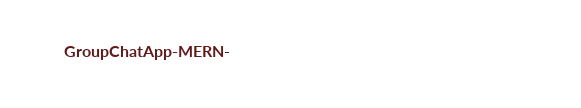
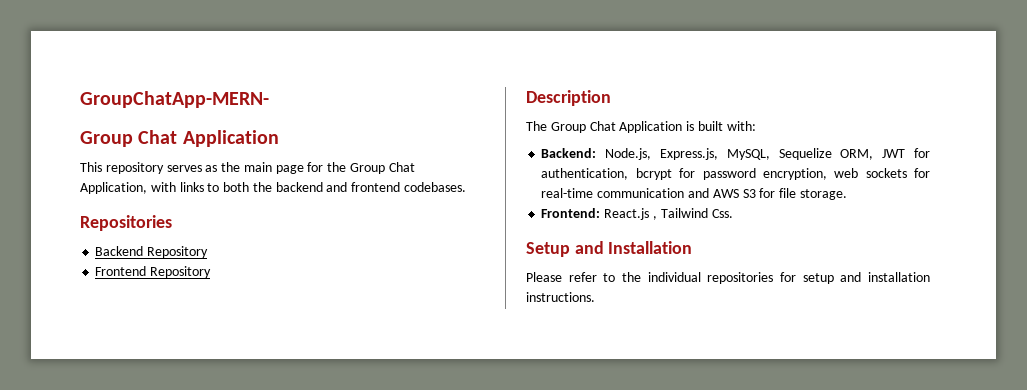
  GroupChatApp-MERN-
+ Group Chat Application
+ This repository serves as the main page for the Group Chat Application, with links to both the backend and frontend codebases.
+ Repositories
+ Backend Repository
+ Frontend Repository
+ Description
+ The Group Chat Application is built with:
+ Backend: Node.js, Express.js, MySQL, Sequelize ORM, JWT for authentication, bcrypt for password encryption, web sockets for real-time communication and AWS S3 for file storage.
+ Frontend: React.js , Tailwind Css.
+ Setup and Installation
+ Please refer to the individual repositories for setup and installation instructions.

